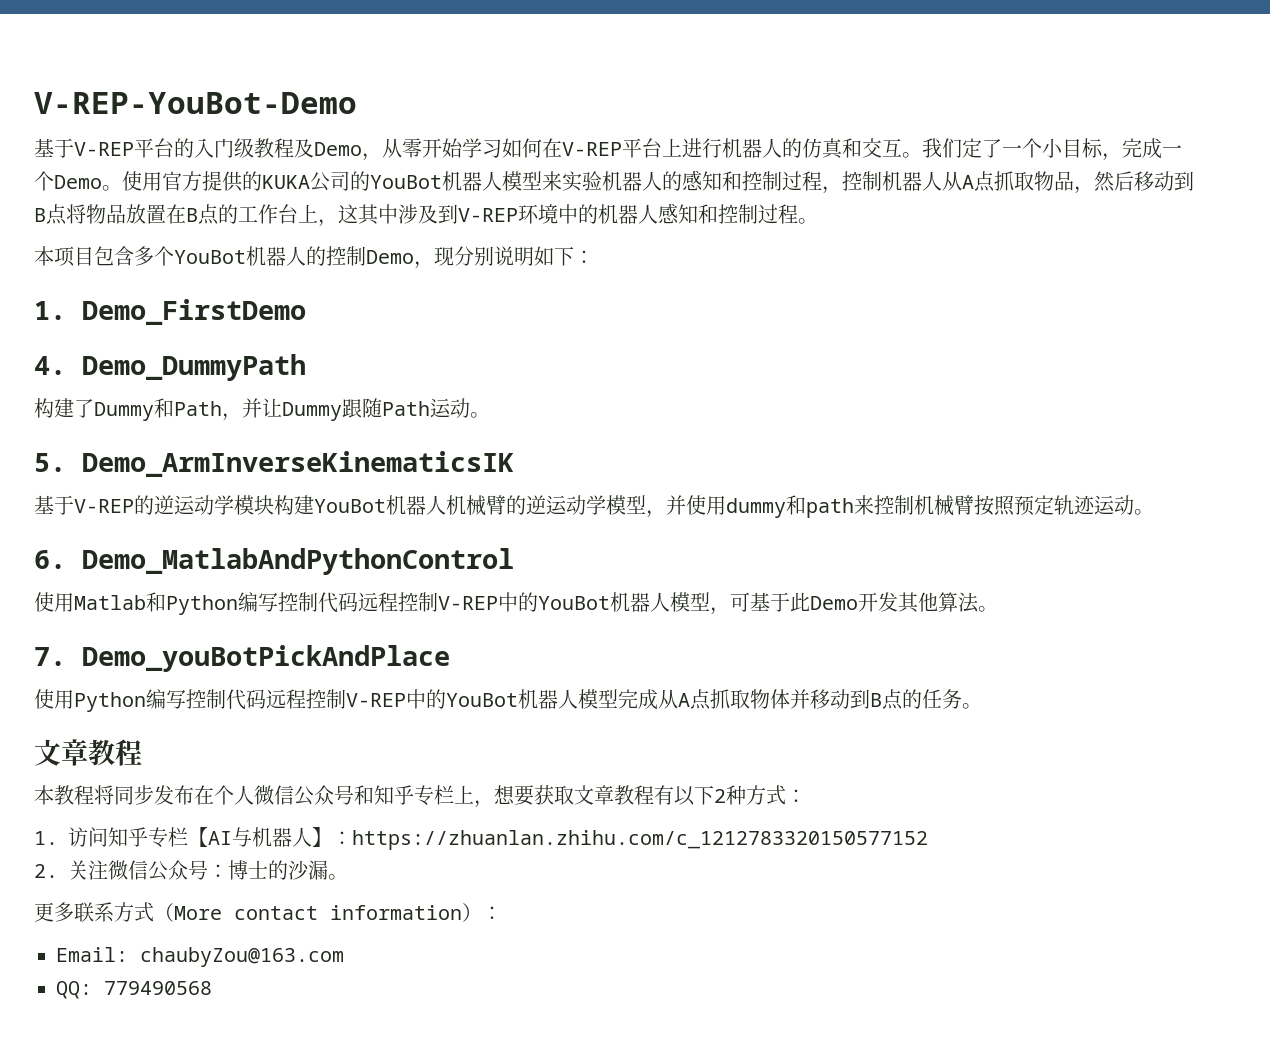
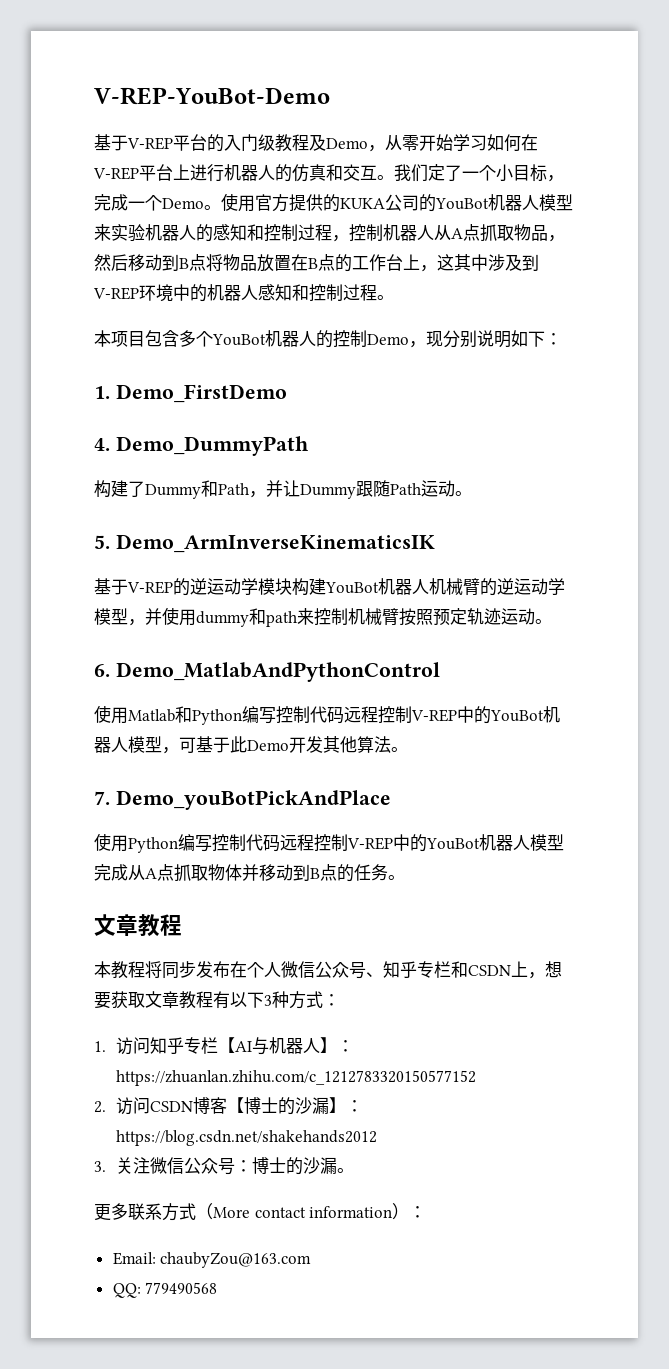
- 本教程将同步发布在个人微信公众号和知乎专栏上，想要获取文章教程有以下2种方式：
+ 本教程将同步发布在个人微信公众号、知乎专栏和CSDN上，想要获取文章教程有以下3种方式：
- 2.关注微信公众号：博士的沙漏。
+ 2.访问CSDN博客【博士的沙漏】：https://blog.csdn.net/shakehands2012
+ 3.关注微信公众号：博士的沙漏。

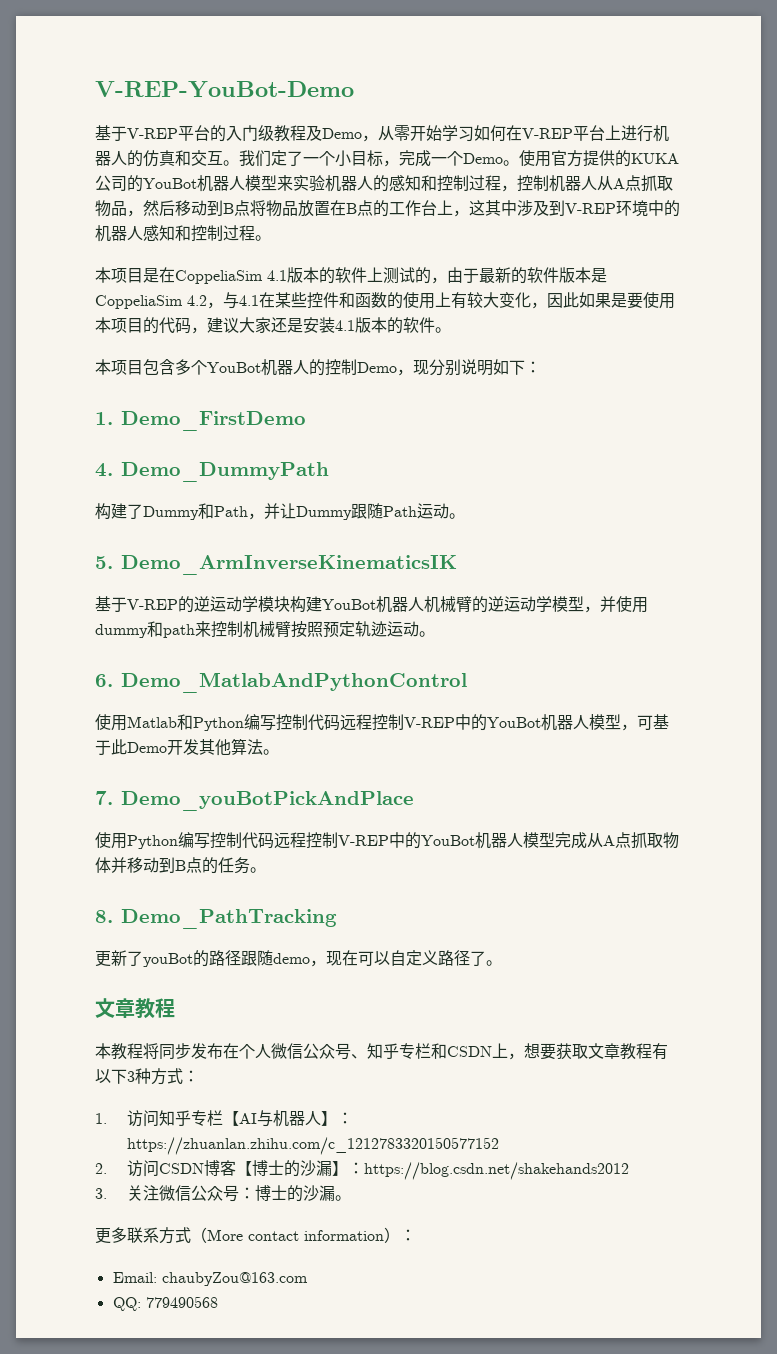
+ 本项目是在CoppeliaSim 4.1版本的软件上测试的，由于最新的软件版本是CoppeliaSim 4.2，与4.1在某些控件和函数的使用上有较大变化，因此如果是要使用本项目的代码，建议大家还是安装4.1版本的软件。
+ 8. Demo_PathTracking
+ 更新了youBot的路径跟随demo，现在可以自定义路径了。

